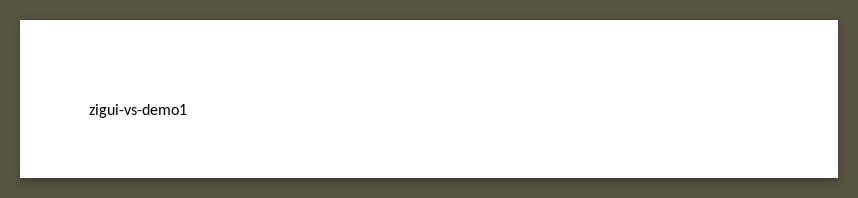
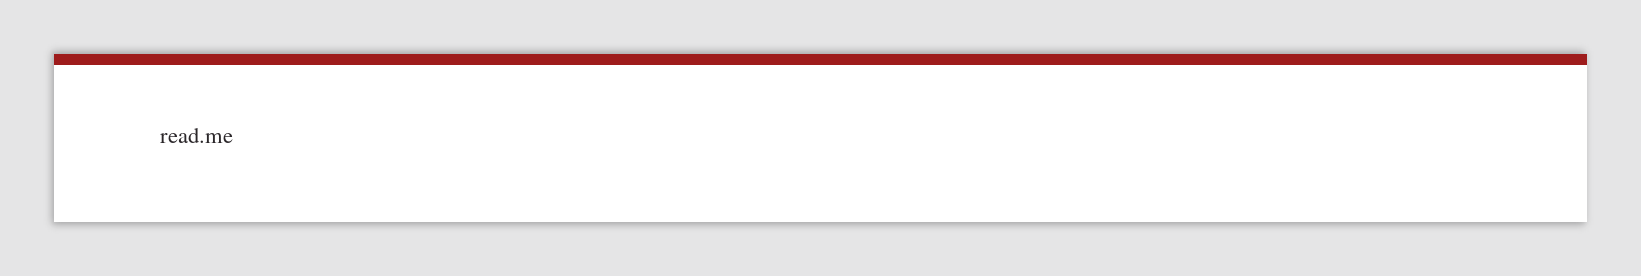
- zigui-vs-demo1
+ read.me

